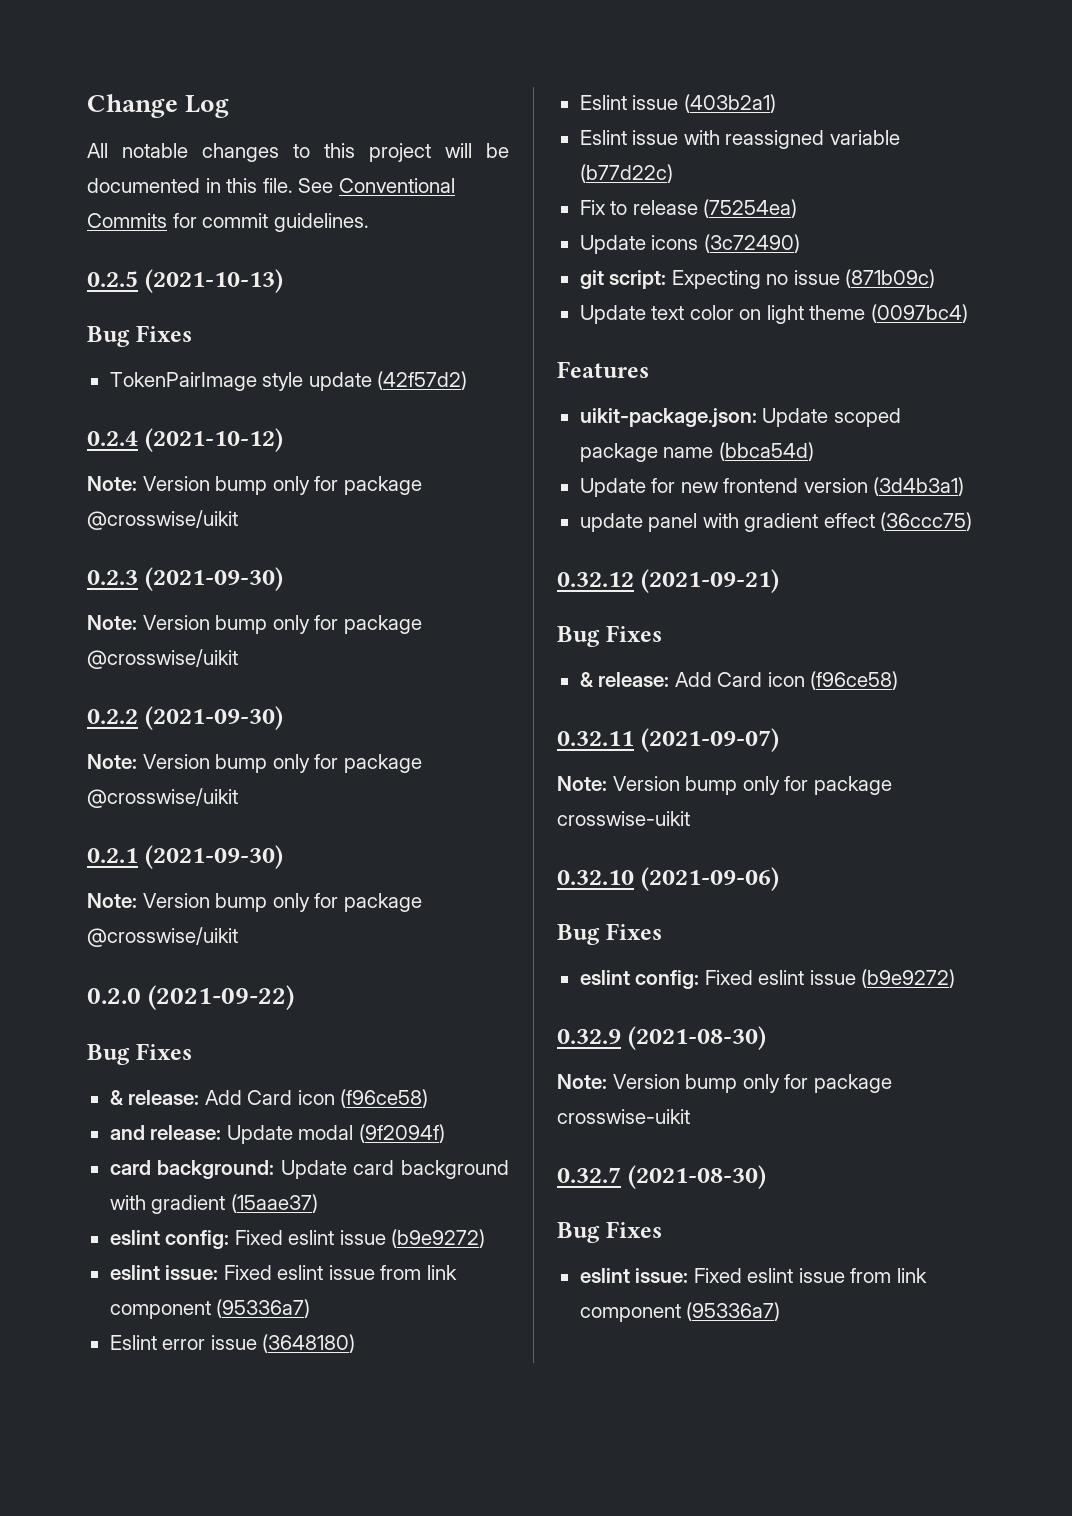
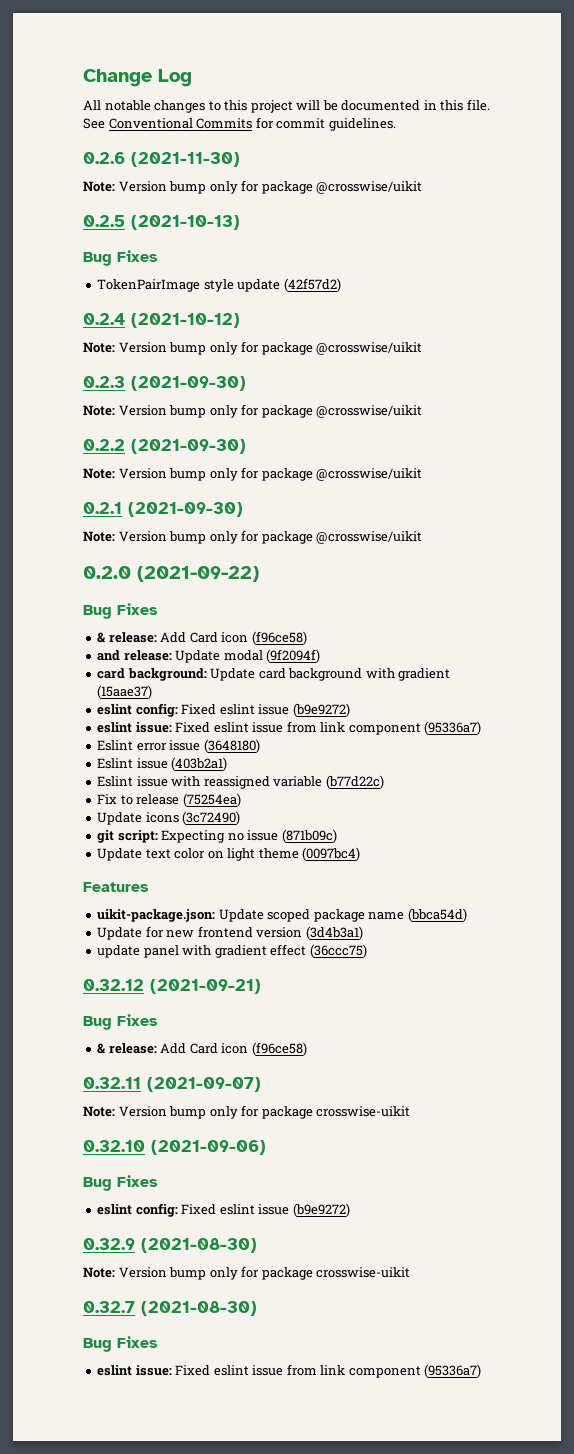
+ 0.2.6 (2021-11-30)
+ Note: Version bump only for package @crosswise/uikit

